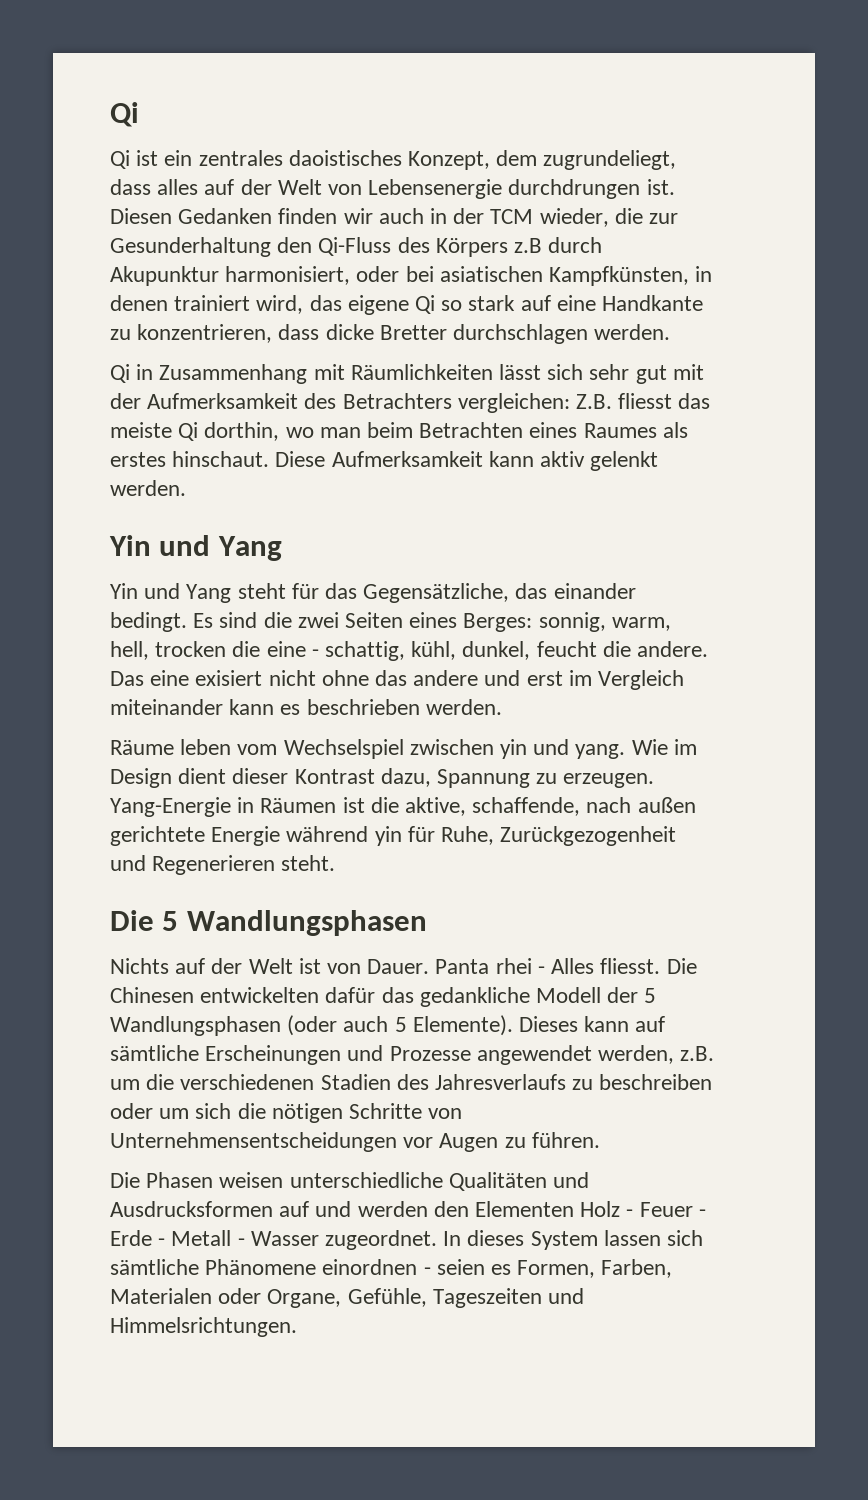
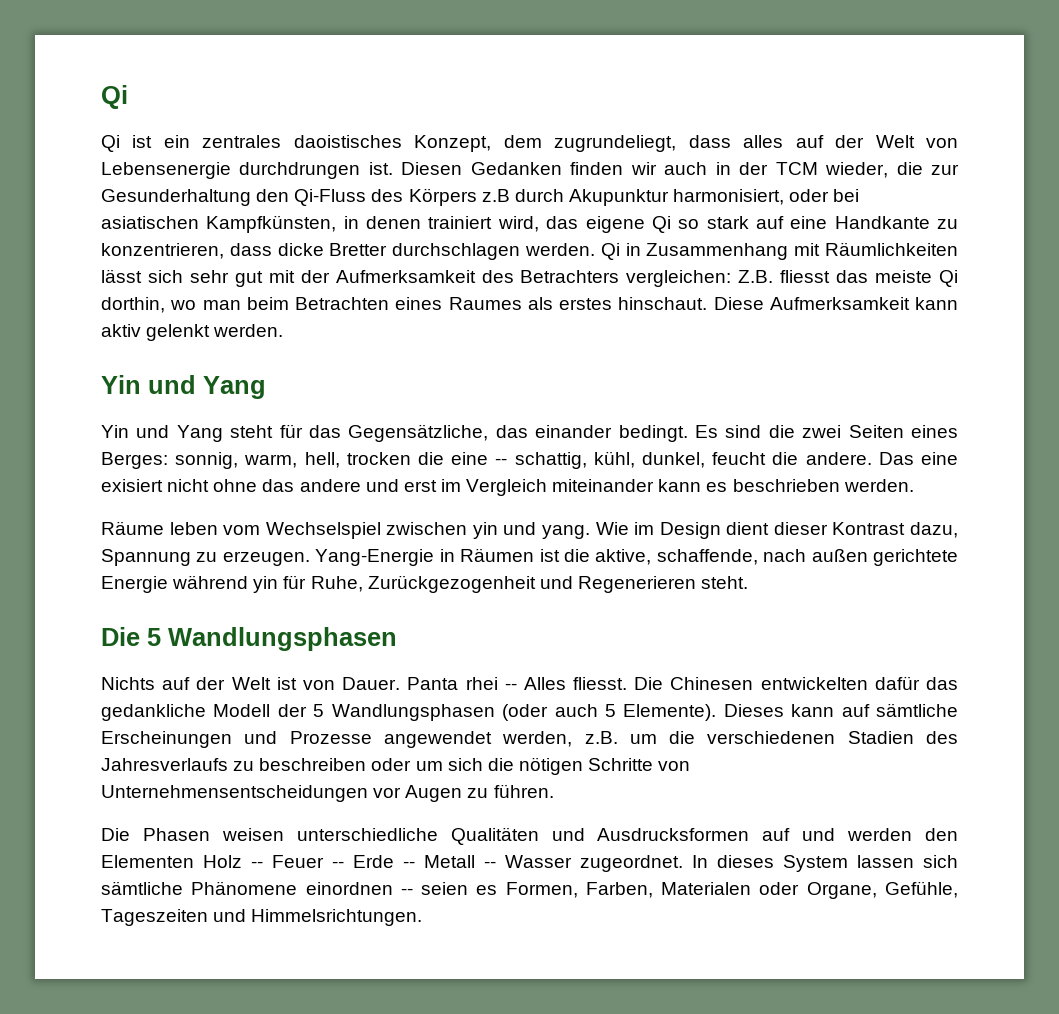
- Diesen Gedanken finden wir auch in der TCM wieder, die zur Gesunderhaltung den Qi-Fluss des Körpers z.B durch Akupunktur harmonisiert, oder bei asiatischen Kampfkünsten, in denen trainiert wird, das eigene Qi so stark auf eine Handkante zu konzentrieren, dass dicke Bretter durchschlagen werden.
- Qi in Zusammenhang mit Räumlichkeiten lässt sich sehr gut mit der Aufmerksamkeit des Betrachters vergleichen:
+ Diesen Gedanken finden wir auch in der TCM wieder, die zur Gesunderhaltung den Qi-Fluss des Körpers z.B durch Akupunktur harmonisiert, oder bei asiatischen Kampfkünsten, in denen trainiert wird, das eigene Qi so stark auf eine Handkante zu konzentrieren, dass dicke Bretter durchschlagen werden. Qi in Zusammenhang mit Räumlichkeiten lässt sich sehr gut mit der Aufmerksamkeit des Betrachters vergleichen:
- Es sind die zwei Seiten eines Berges: sonnig, warm, hell, trocken die eine - schattig, kühl, dunkel, feucht die andere.
+ Es sind die zwei Seiten eines Berges: sonnig, warm, hell, trocken die eine -- schattig, kühl, dunkel, feucht die andere.
- Panta rhei - Alles fliesst.
+ Panta rhei -- Alles fliesst.
- Die Phasen weisen unterschiedliche Qualitäten und Ausdrucksformen auf und werden den Elementen Holz - Feuer - Erde - Metall - Wasser zugeordnet.
+ Die Phasen weisen unterschiedliche Qualitäten und Ausdrucksformen auf und werden den Elementen Holz -- Feuer -- Erde -- Metall -- Wasser zugeordnet.
- In dieses System lassen sich sämtliche Phänomene einordnen - seien es Formen, Farben, Materialen oder Organe, Gefühle, Tageszeiten und Himmelsrichtungen.
+ In dieses System lassen sich sämtliche Phänomene einordnen -- seien es Formen, Farben, Materialen oder Organe, Gefühle, Tageszeiten und Himmelsrichtungen.

